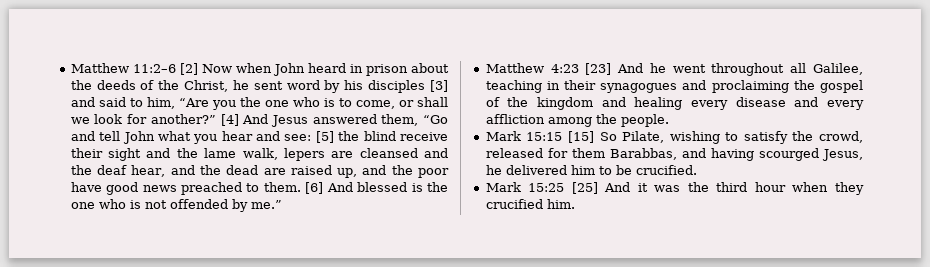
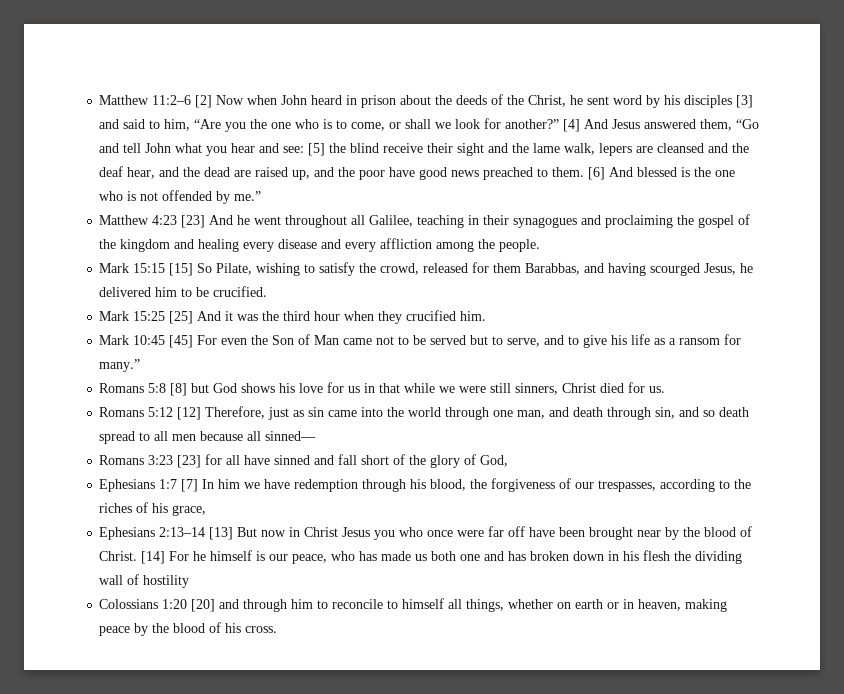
+ Mark 10:45 [45] For even the Son of Man came not to be served but to serve, and to give his life as a ransom for many.”
+ Romans 5:8 [8] but God shows his love for us in that while we were still sinners, Christ died for us.
+ Romans 5:12 [12] Therefore, just as sin came into the world through one man, and death through sin, and so death spread to all men because all sinned—
+ Romans 3:23 [23] for all have sinned and fall short of the glory of God,
+ Ephesians 1:7 [7] In him we have redemption through his blood, the forgiveness of our trespasses, according to the riches of his grace,
+ Ephesians 2:13–14 [13] But now in Christ Jesus you who once were far off have been brought near by the blood of Christ. [14] For he himself is our peace, who has made us both one and has broken down in his flesh the dividing wall of hostility
+ Colossians 1:20 [20] and through him to reconcile to himself all things, whether on earth or in heaven, making peace by the blood of his cross.

